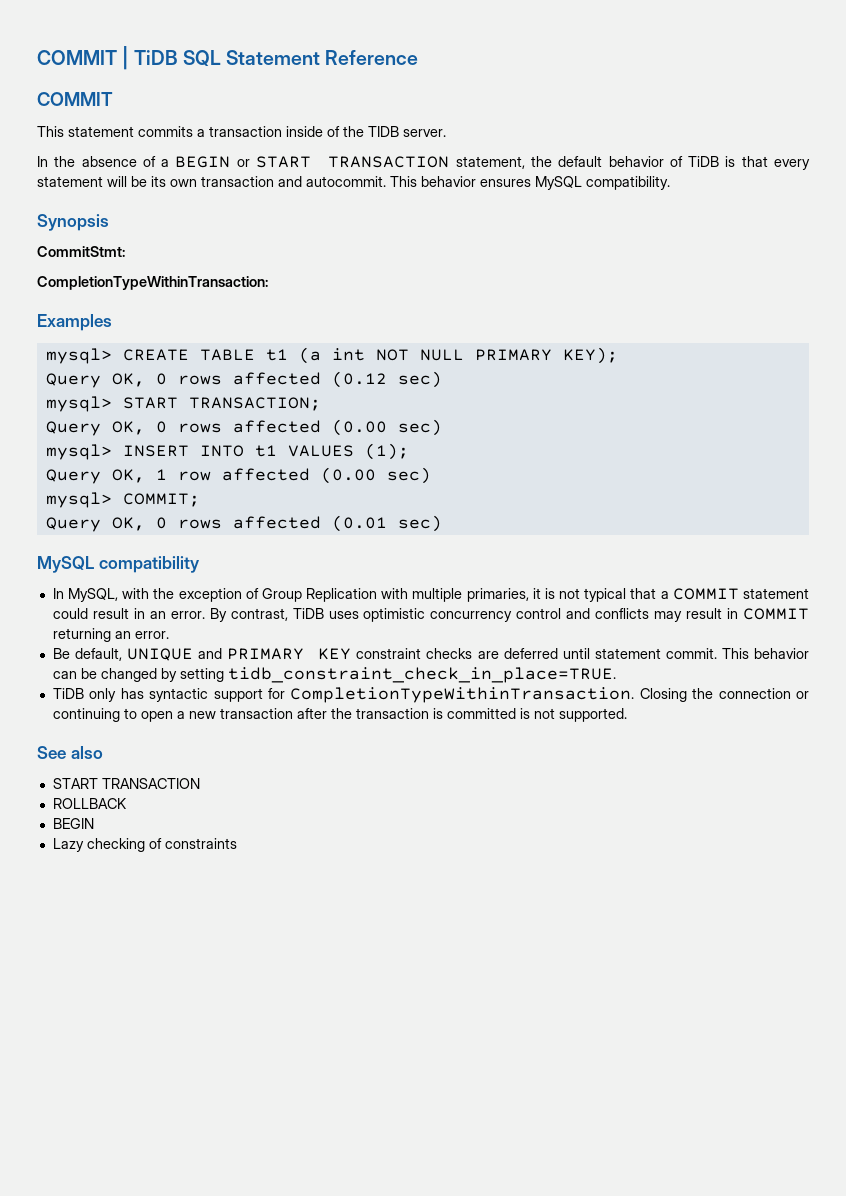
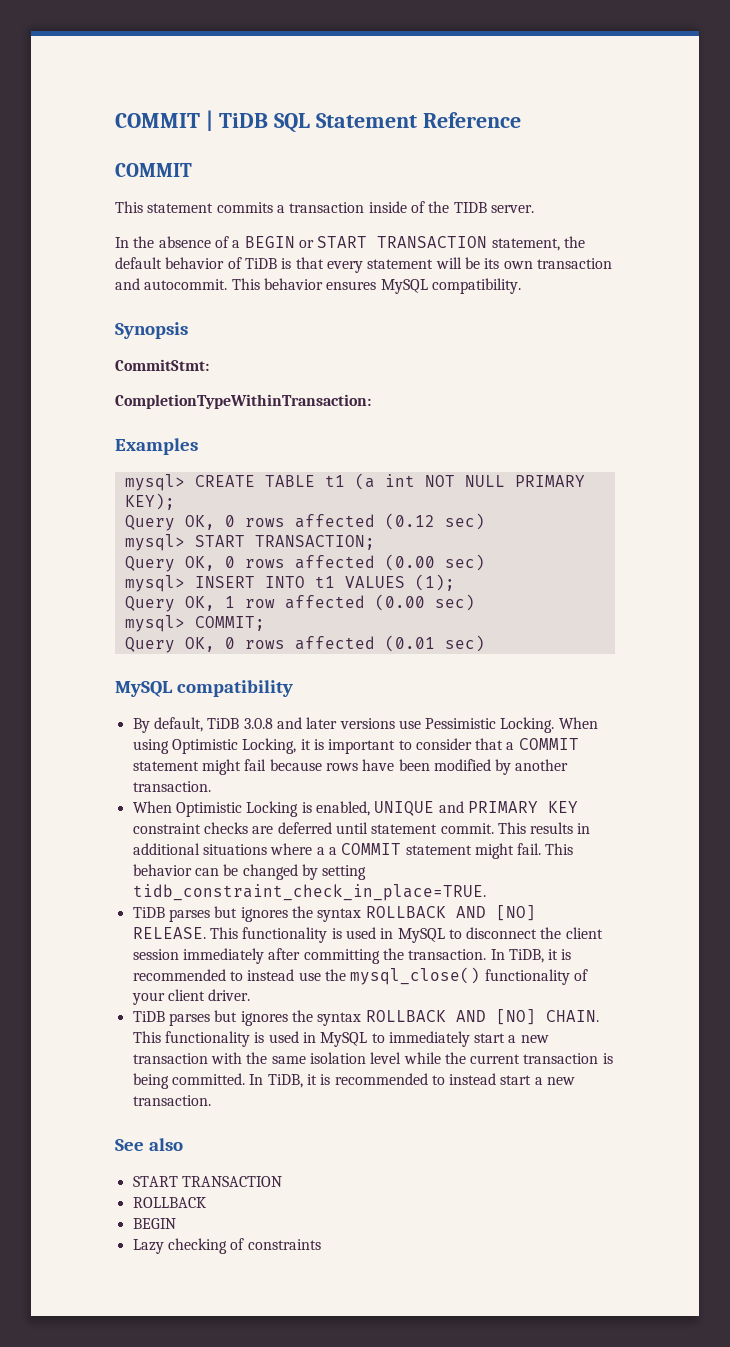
- In MySQL, with the exception of Group Replication with multiple primaries, it is not typical that a COMMIT statement could result in an error. By contrast, TiDB uses optimistic concurrency control and conflicts may result in COMMIT returning an error.
- Be default, UNIQUE and PRIMARY KEY constraint checks are deferred until statement commit.
+ By default, TiDB 3.0.8 and later versions use Pessimistic Locking. When using Optimistic Locking, it is important to consider that a COMMIT statement might fail because rows have been modified by another transaction.
+ When Optimistic Locking is enabled, UNIQUE and PRIMARY KEY constraint checks are deferred until statement commit.
- This behavior can be changed by setting tidb_constraint_check_in_place=TRUE.
+ This results in additional situations where a a COMMIT statement might fail. This behavior can be changed by setting tidb_constraint_check_in_place=TRUE.
- TiDB only has syntactic support for CompletionTypeWithinTransaction. Closing the connection or continuing to open a new transaction after the transaction is committed is not supported.
+ TiDB parses but ignores the syntax ROLLBACK AND [NO] RELEASE. This functionality is used in MySQL to disconnect the client session immediately after committing the transaction. In TiDB, it is recommended to instead use the mysql_close() functionality of your client driver.
+ TiDB parses but ignores the syntax ROLLBACK AND [NO] CHAIN. This functionality is used in MySQL to immediately start a new transaction with the same isolation level while the current transaction is being committed. In TiDB, it is recommended to instead start a new transaction.

